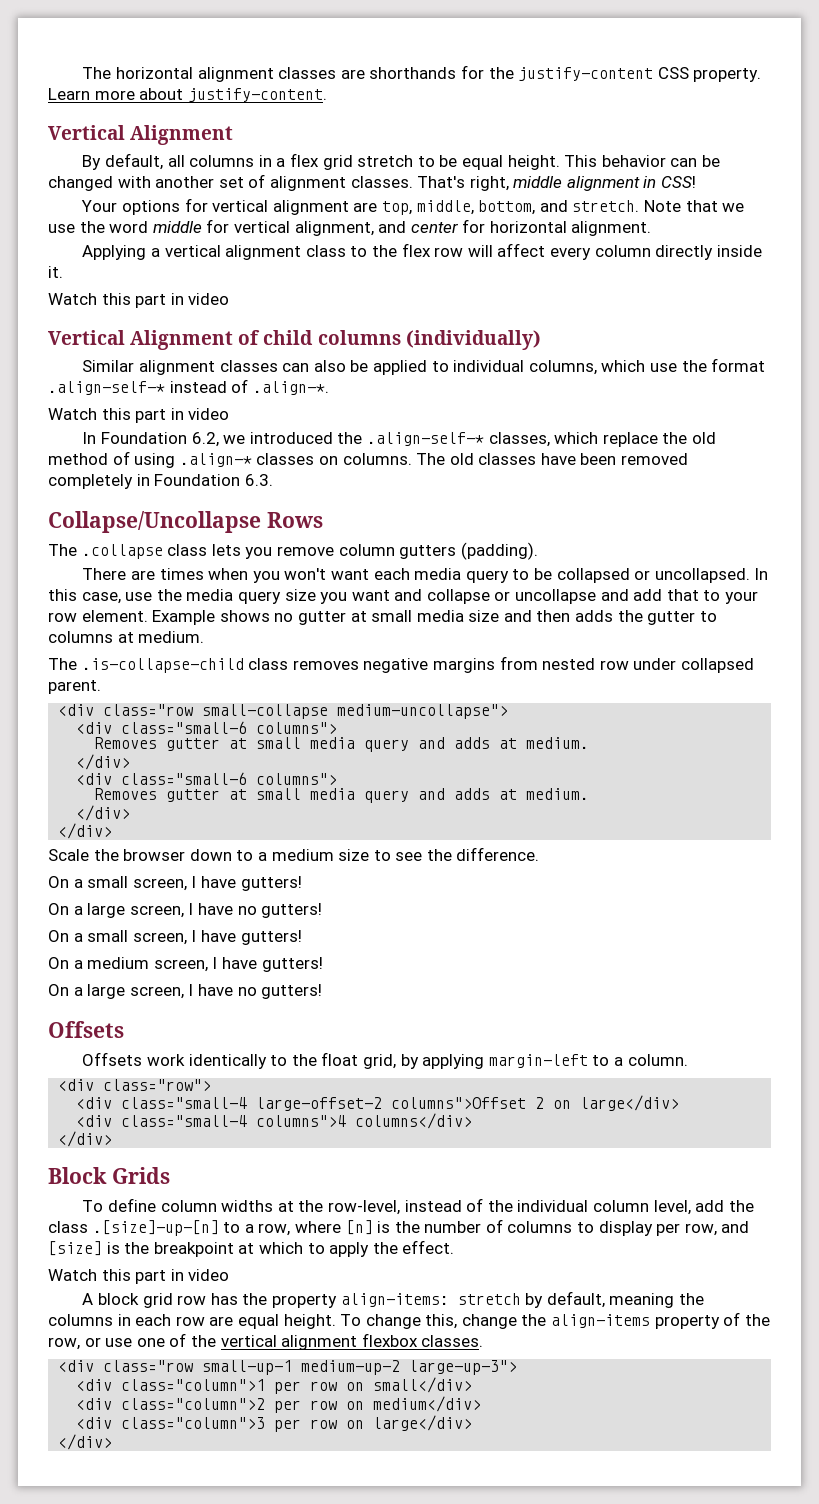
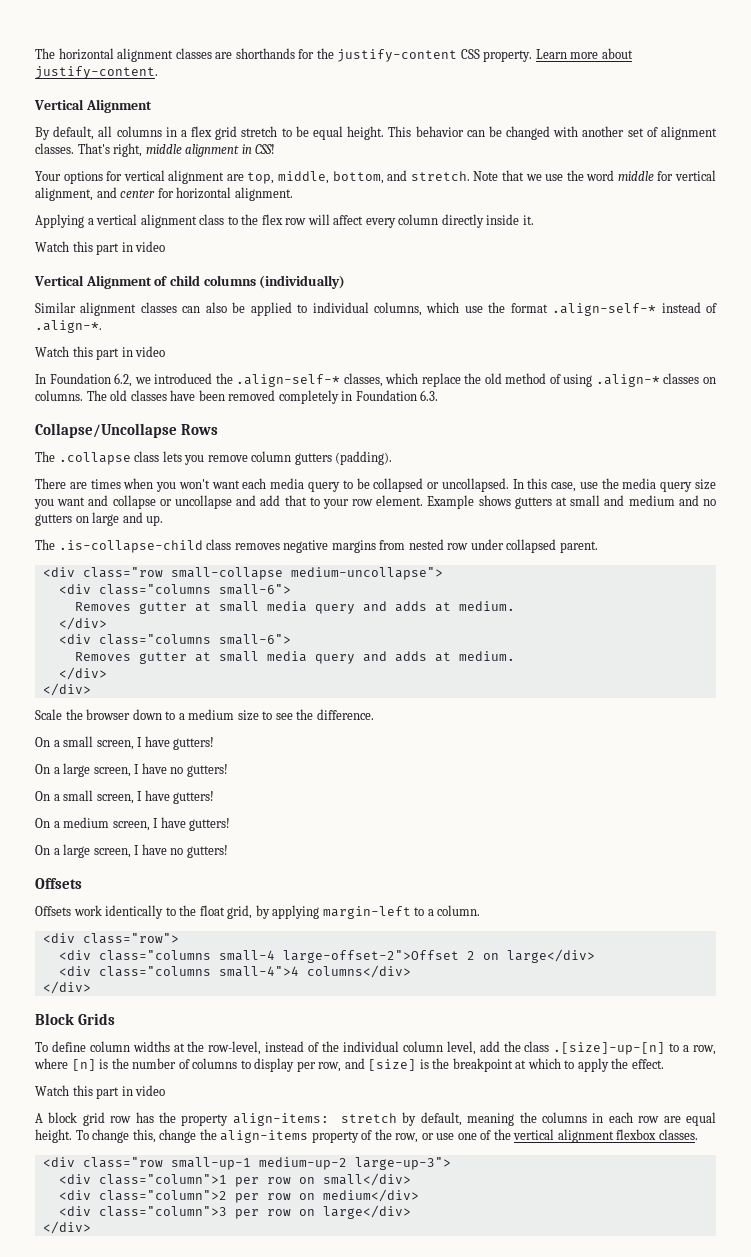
- Example shows no gutter at small media size and then adds the gutter to columns at medium.
+ Example shows gutters at small and medium and no gutters on large and up.
  <div class="row small-collapse medium-uncollapse">
- <div class="small-6 columns">
+ <div class="columns small-6">
  Removes gutter at small media query and adds at medium.
  </div>
- <div class="small-6 columns">
+ <div class="columns small-6">
- <div class="small-4 large-offset-2 columns">Offset 2 on large</div>
+ <div class="columns small-4 large-offset-2">Offset 2 on large</div>
- <div class="small-4 columns">4 columns</div>
+ <div class="columns small-4">4 columns</div>

